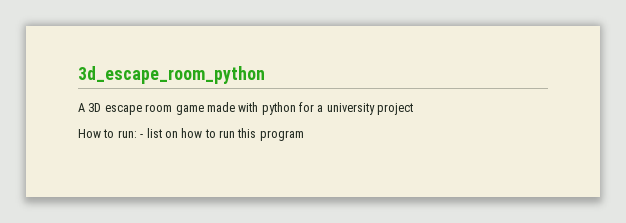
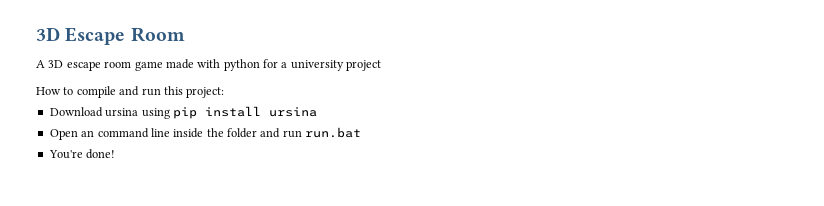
- 3d_escape_room_python
+ 3D Escape Room
- How to run: - list on how to run this program
+ How to compile and run this project:
+ Download ursina using pip install ursina
+ Open an command line inside the folder and run run.bat
+ You're done!

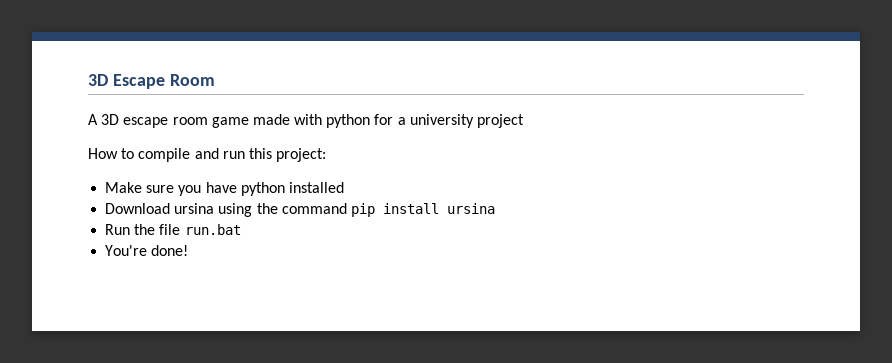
+ Make sure you have python installed
- Download ursina using pip install ursina
+ Download ursina using the command pip install ursina
- Open an command line inside the folder and run run.bat
+ Run the file run.bat

